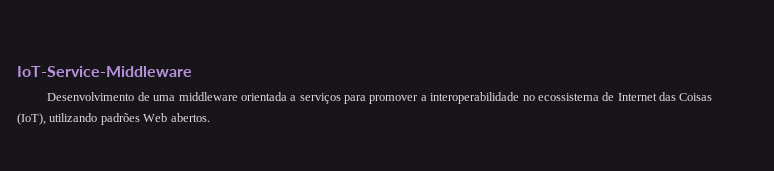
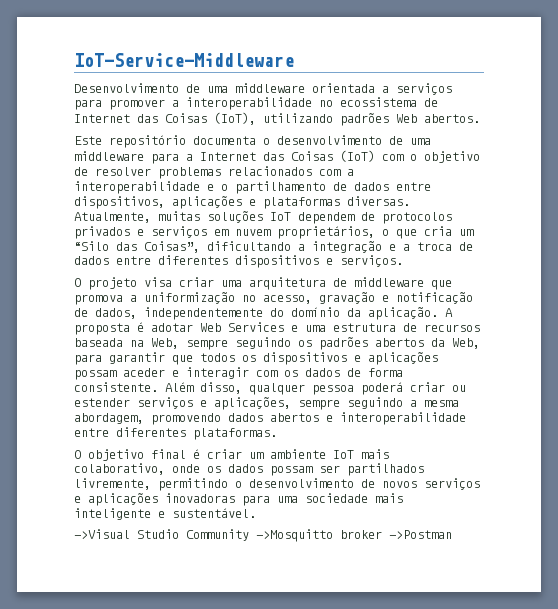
+ Este repositório documenta o desenvolvimento de uma middleware para a Internet das Coisas (IoT) com o objetivo de resolver problemas relacionados com a interoperabilidade e o partilhamento de dados entre dispositivos, aplicações e plataformas diversas. Atualmente, muitas soluções IoT dependem de protocolos privados e serviços em nuvem proprietários, o que cria um “Silo das Coisas”, dificultando a integração e a troca de dados entre diferentes dispositivos e serviços.
+ O projeto visa criar uma arquitetura de middleware que promova a uniformização no acesso, gravação e notificação de dados, independentemente do domínio da aplicação. A proposta é adotar Web Services e uma estrutura de recursos baseada na Web, sempre seguindo os padrões abertos da Web, para garantir que todos os dispositivos e aplicações possam aceder e interagir com os dados de forma consistente. Além disso, qualquer pessoa poderá criar ou estender serviços e aplicações, sempre seguindo a mesma abordagem, promovendo dados abertos e interoperabilidade entre diferentes plataformas.
+ O objetivo final é criar um ambiente IoT mais colaborativo, onde os dados possam ser partilhados livremente, permitindo o desenvolvimento de novos serviços e aplicações inovadoras para uma sociedade mais inteligente e sustentável.
+ ->Visual Studio Community ->Mosquitto broker ->Postman

